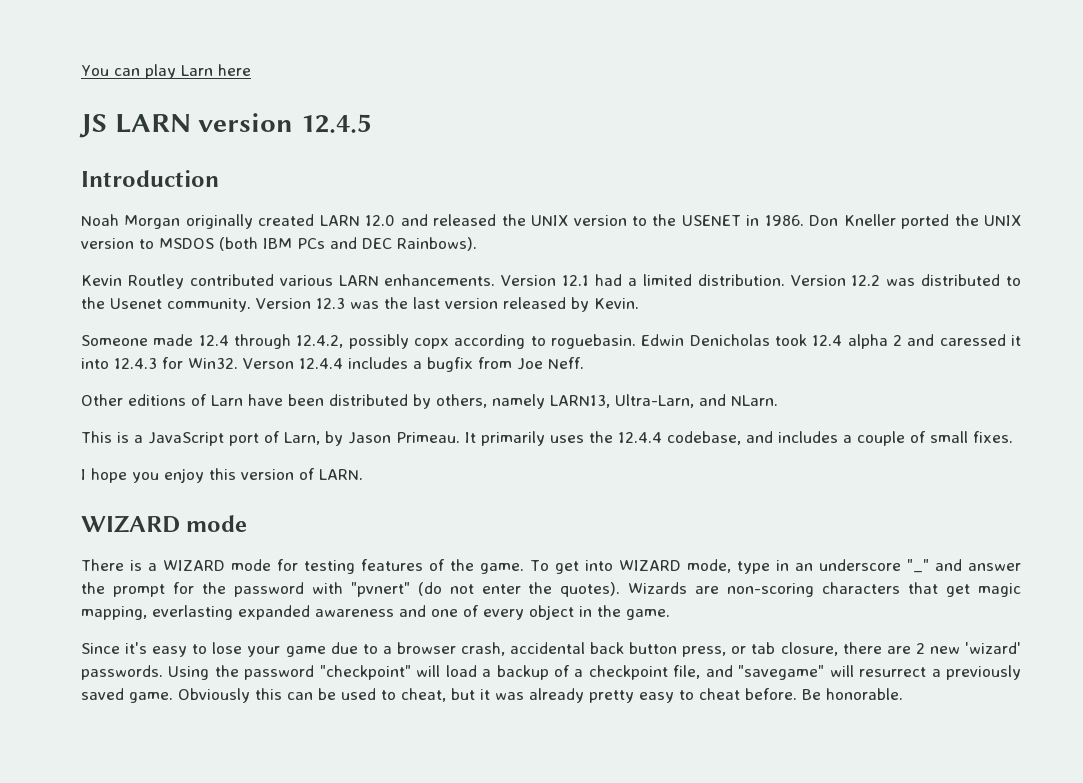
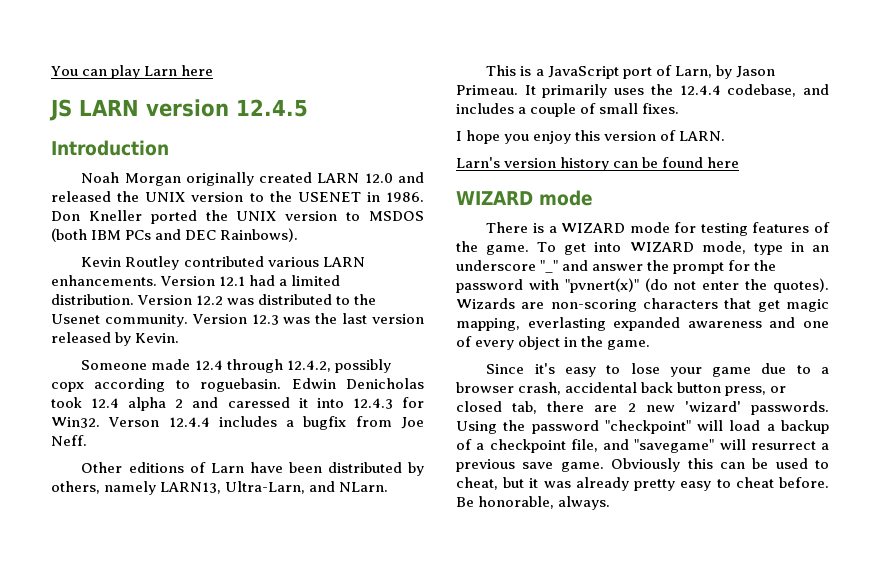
+ Larn's version history can be found here
- To get into WIZARD mode, type in an underscore "_" and answer the prompt for the password with "pvnert" (do not enter the quotes).
+ To get into WIZARD mode, type in an underscore "_" and answer the prompt for the password with "pvnert(x)" (do not enter the quotes).
- Since it's easy to lose your game due to a browser crash, accidental back button press, or tab closure, there are 2 new 'wizard' passwords.
+ Since it's easy to lose your game due to a browser crash, accidental back button press, or closed tab, there are 2 new 'wizard' passwords.
- Using the password "checkpoint" will load a backup of a checkpoint file, and "savegame" will resurrect a previously saved game.
+ Using the password "checkpoint" will load a backup of a checkpoint file, and "savegame" will resurrect a previous save game.
- Be honorable.
+ Be honorable, always.

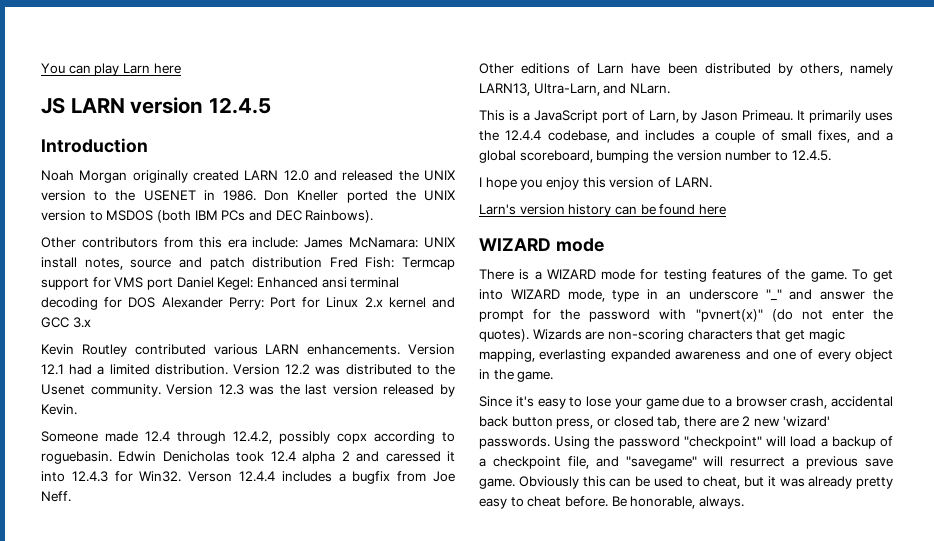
+ Other contributors from this era include: James McNamara: UNIX install notes, source and patch distribution Fred Fish: Termcap support for VMS port Daniel Kegel: Enhanced ansi terminal decoding for DOS Alexander Perry: Port for Linux 2.x kernel and GCC 3.x
- It primarily uses the 12.4.4 codebase, and includes a couple of small fixes.
+ It primarily uses the 12.4.4 codebase, and includes a couple of small fixes, and a global scoreboard, bumping the version number to 12.4.5.

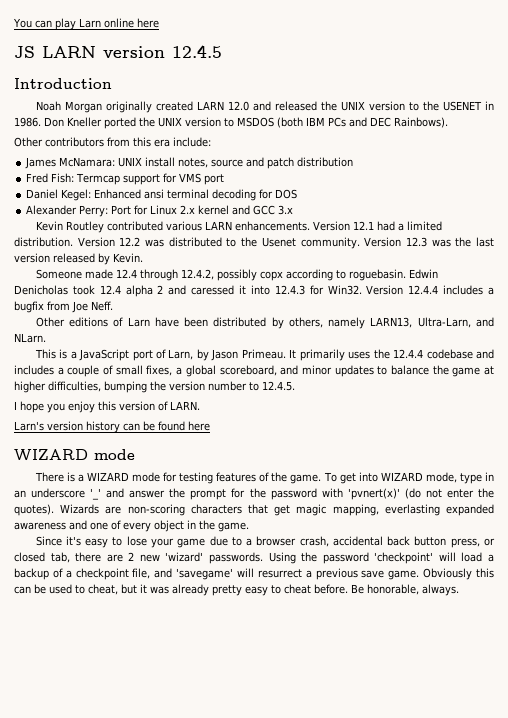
- You can play Larn here
+ You can play Larn online here
- Other contributors from this era include: James McNamara: UNIX install notes, source and patch distribution Fred Fish: Termcap support for VMS port Daniel Kegel: Enhanced ansi terminal decoding for DOS Alexander Perry: Port for Linux 2.x kernel and GCC 3.x
+ Other contributors from this era include:
+ James McNamara: UNIX install notes, source and patch distribution
+ Fred Fish: Termcap support for VMS port
+ Daniel Kegel: Enhanced ansi terminal decoding for DOS
+ Alexander Perry: Port for Linux 2.x kernel and GCC 3.x
- Verson 12.4.4 includes a bugfix from Joe Neff.
+ Version 12.4.4 includes a bugfix from Joe Neff.
- It primarily uses the 12.4.4 codebase, and includes a couple of small fixes, and a global scoreboard, bumping the version number to 12.4.5.
+ It primarily uses the 12.4.4 codebase and includes a couple of small fixes, a global scoreboard, and minor updates to balance the game at higher difficulties, bumping the version number to 12.4.5.
- To get into WIZARD mode, type in an underscore "_" and answer the prompt for the password with "pvnert(x)" (do not enter the quotes).
+ To get into WIZARD mode, type in an underscore '_' and answer the prompt for the password with 'pvnert(x)' (do not enter the quotes).
- Using the password "checkpoint" will load a backup of a checkpoint file, and "savegame" will resurrect a previous save game.
+ Using the password 'checkpoint' will load a backup of a checkpoint file, and 'savegame' will resurrect a previous save game.

